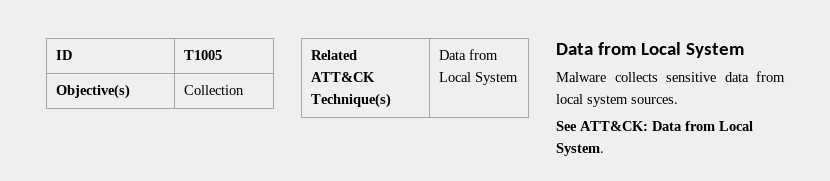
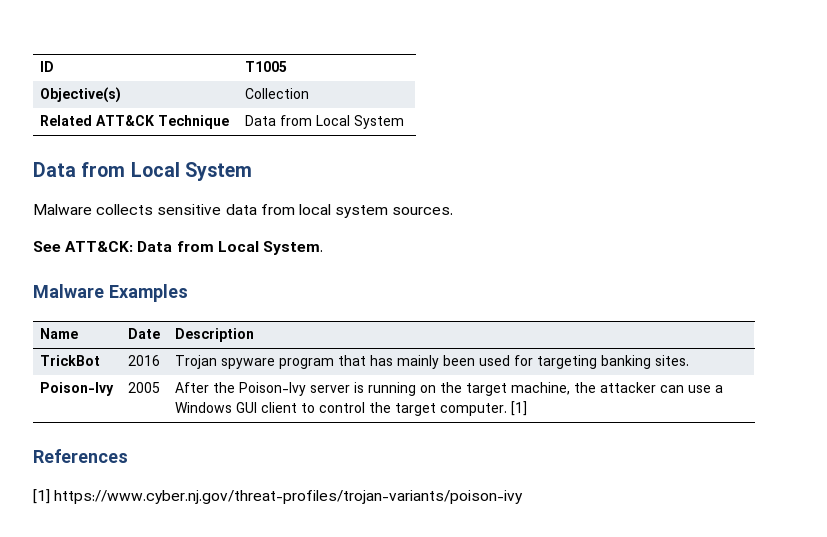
- Related ATT&CK Technique(s) | Data from Local System
+ Related ATT&CK Technique | Data from Local System
+ Malware Examples
+ Name | Date | Description
+ TrickBot | 2016 | Trojan spyware program that has mainly been used for targeting banking sites.
+ Poison-Ivy | 2005 | After the Poison-Ivy server is running on the target machine, the attacker can use a Windows GUI client to control the target computer. [1]
+ References
+ [1] https://www.cyber.nj.gov/threat-profiles/trojan-variants/poison-ivy

